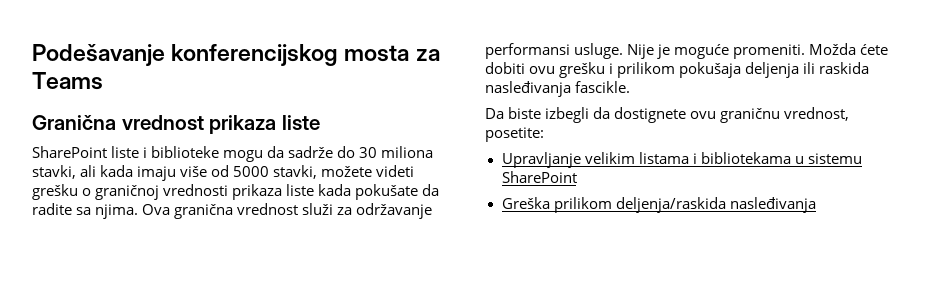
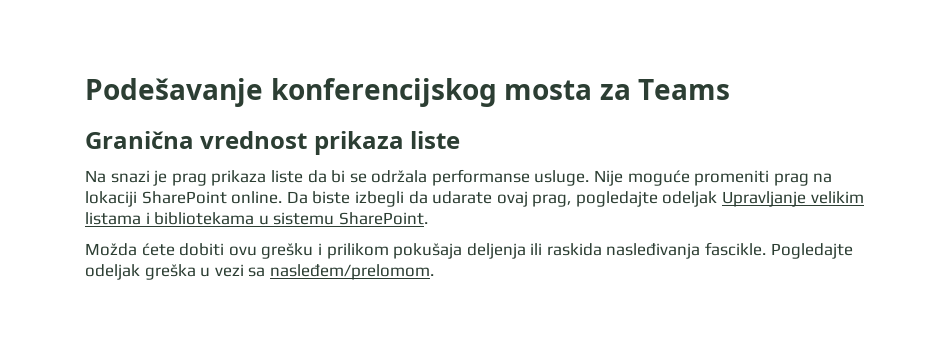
- SharePoint liste i biblioteke mogu da sadrže do 30 miliona stavki, ali kada imaju više od 5000 stavki, možete videti grešku o graničnoj vrednosti prikaza liste kada pokušate da radite sa njima. Ova granična vrednost služi za održavanje performansi usluge. Nije je moguće promeniti. Možda ćete dobiti ovu grešku i prilikom pokušaja deljenja ili raskida nasleđivanja fascikle.
- Da biste izbegli da dostignete ovu graničnu vrednost, posetite:
- Upravljanje velikim listama i bibliotekama u sistemu SharePoint
- Greška prilikom deljenja/raskida nasleđivanja
+ Na snazi je prag prikaza liste da bi se održala performanse usluge. Nije moguće promeniti prag na lokaciji SharePoint online. Da biste izbegli da udarate ovaj prag, pogledajte odeljak Upravljanje velikim listama i bibliotekama u sistemu SharePoint.
+ Možda ćete dobiti ovu grešku i prilikom pokušaja deljenja ili raskida nasleđivanja fascikle. Pogledajte odeljak greška u vezi sa nasleđem/prelomom.

